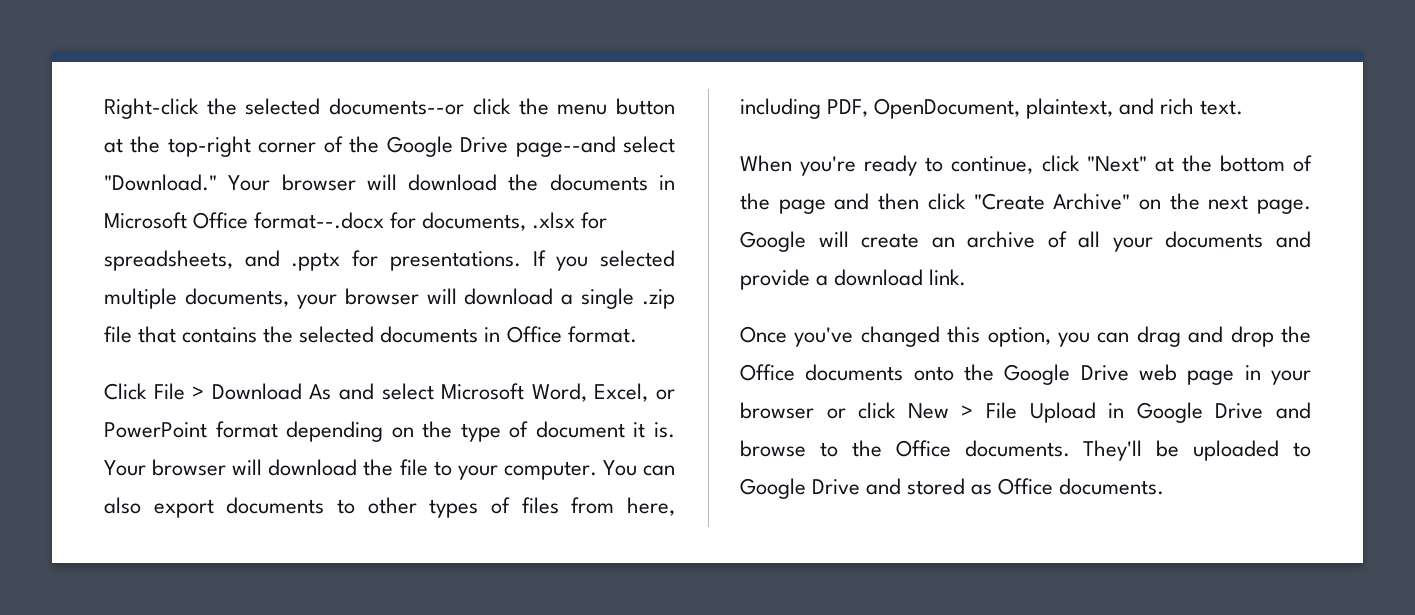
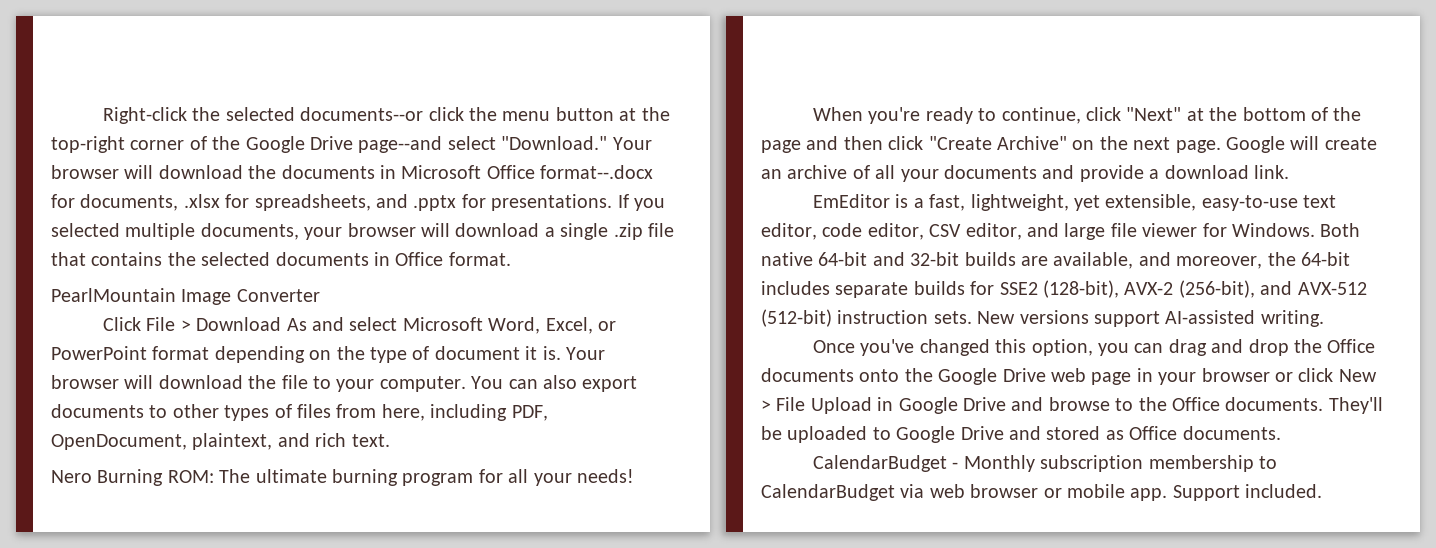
+ PearlMountain Image Converter
+ Nero Burning ROM: The ultimate burning program for all your needs!
+ EmEditor is a fast, lightweight, yet extensible, easy-to-use text editor, code editor, CSV editor, and large file viewer for Windows. Both native 64-bit and 32-bit builds are available, and moreover, the 64-bit includes separate builds for SSE2 (128-bit), AVX-2 (256-bit), and AVX-512 (512-bit) instruction sets. New versions support AI-assisted writing.
+ CalendarBudget - Monthly subscription membership to CalendarBudget via web browser or mobile app. Support included.

